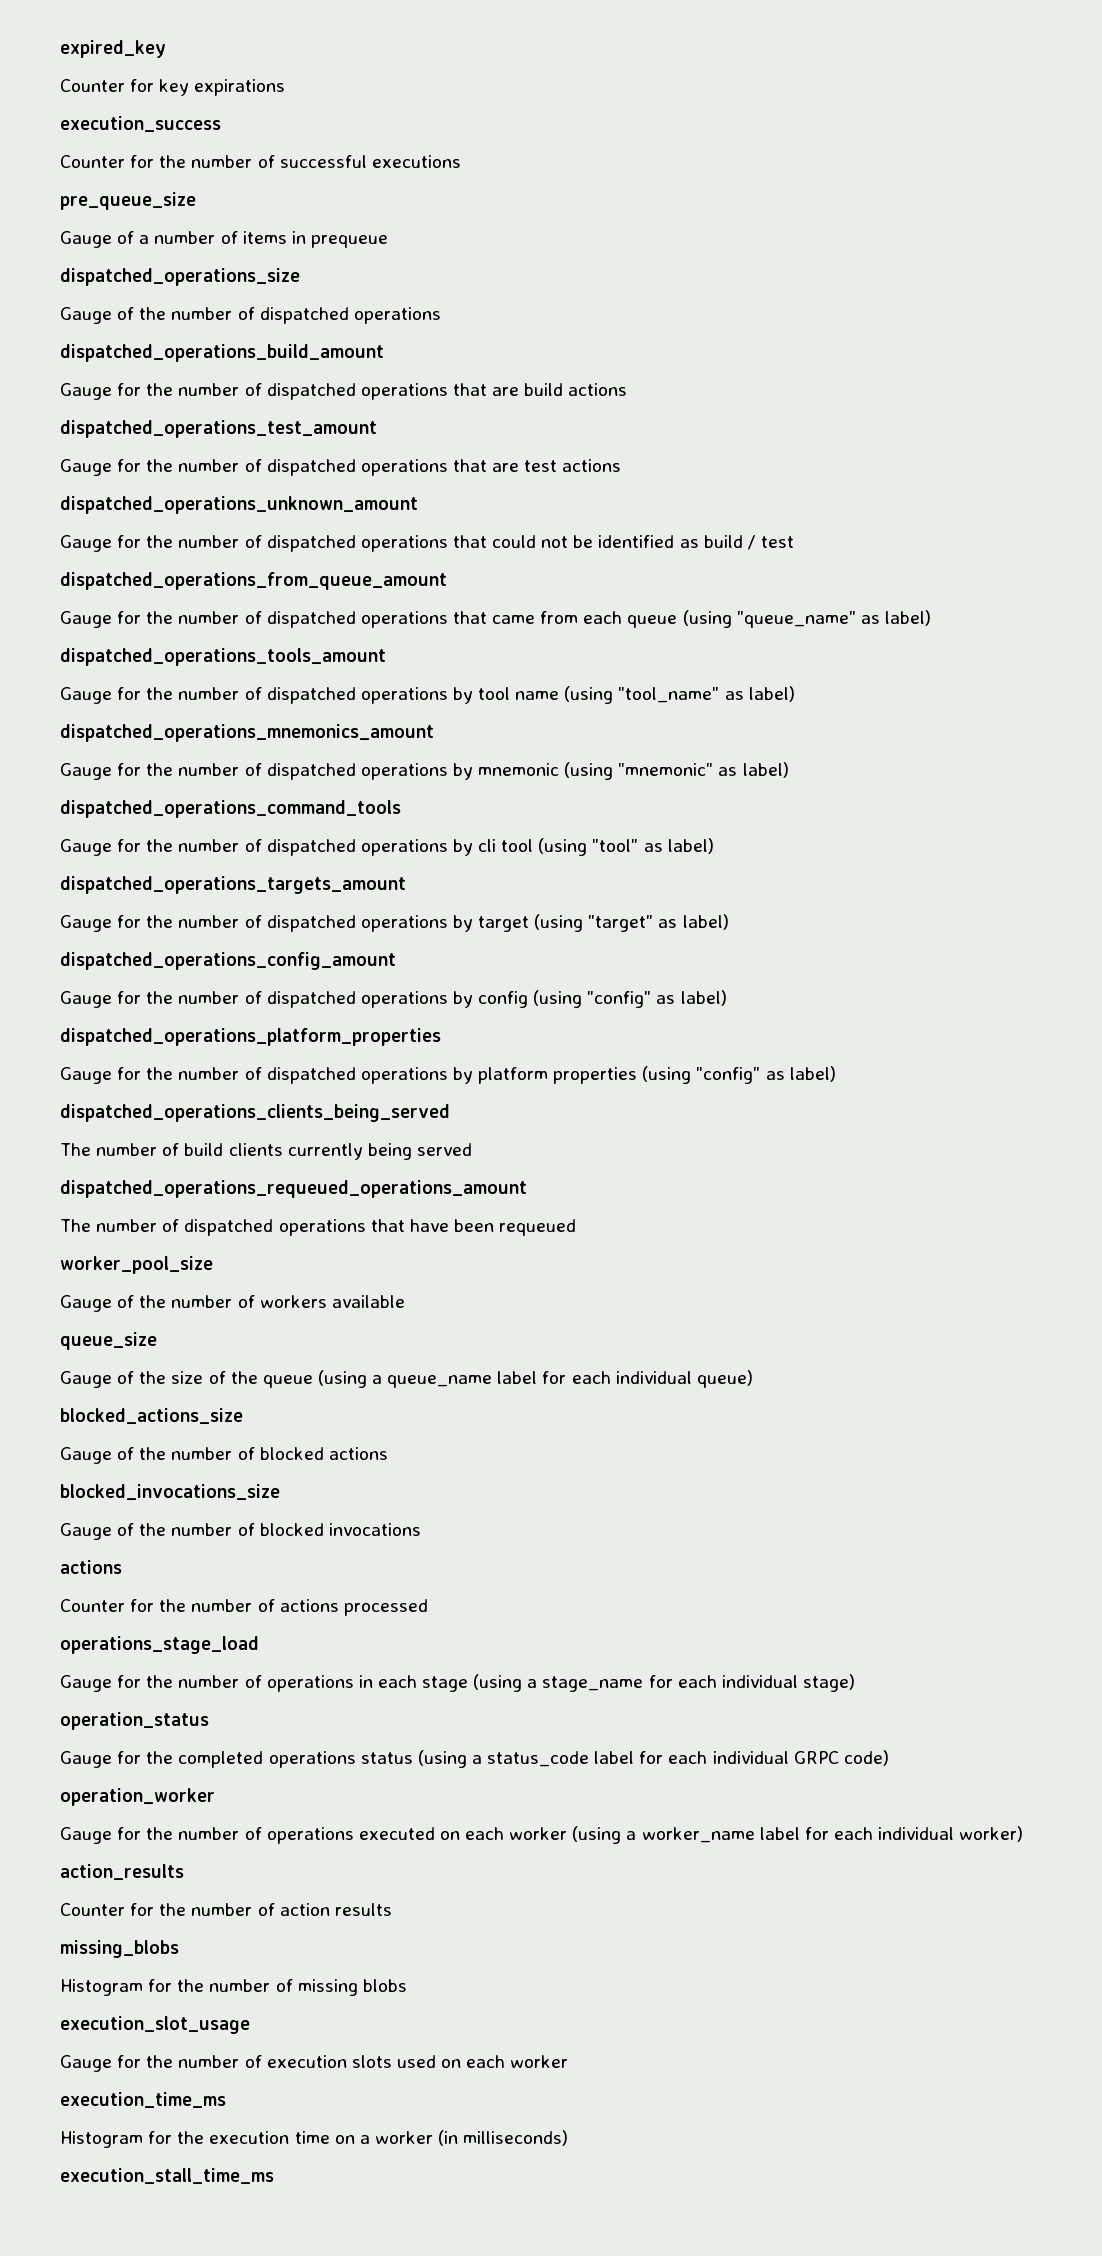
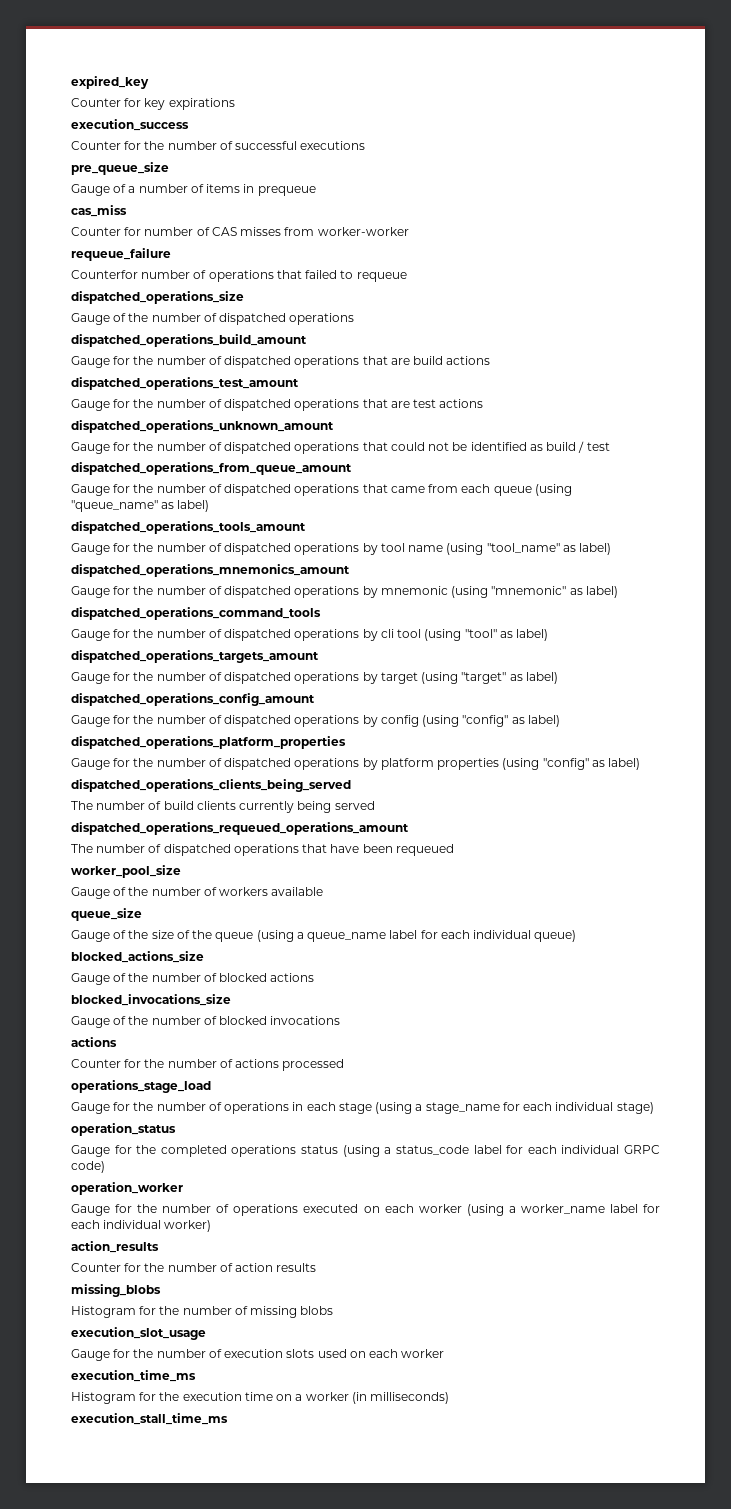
+ cas_miss
+ Counter for number of CAS misses from worker-worker
+ requeue_failure
+ Counterfor number of operations that failed to requeue

